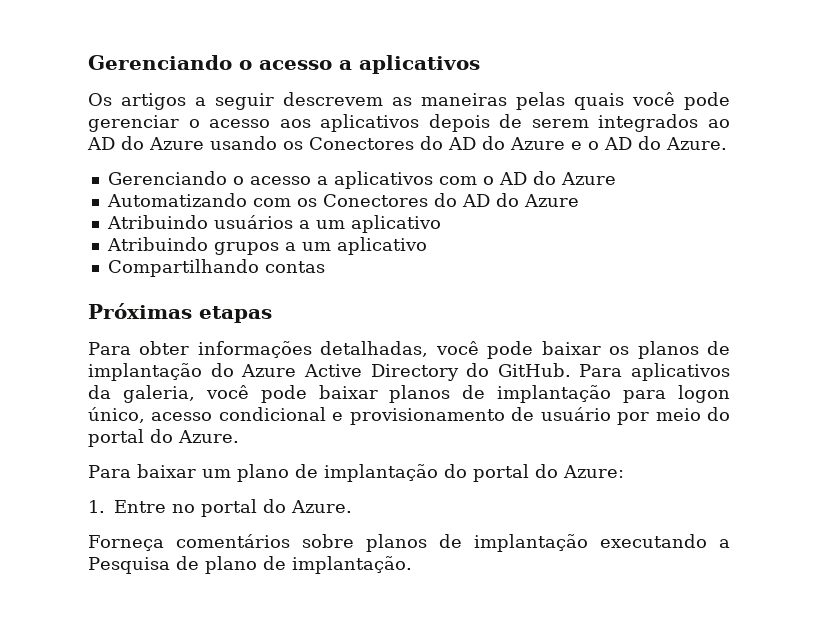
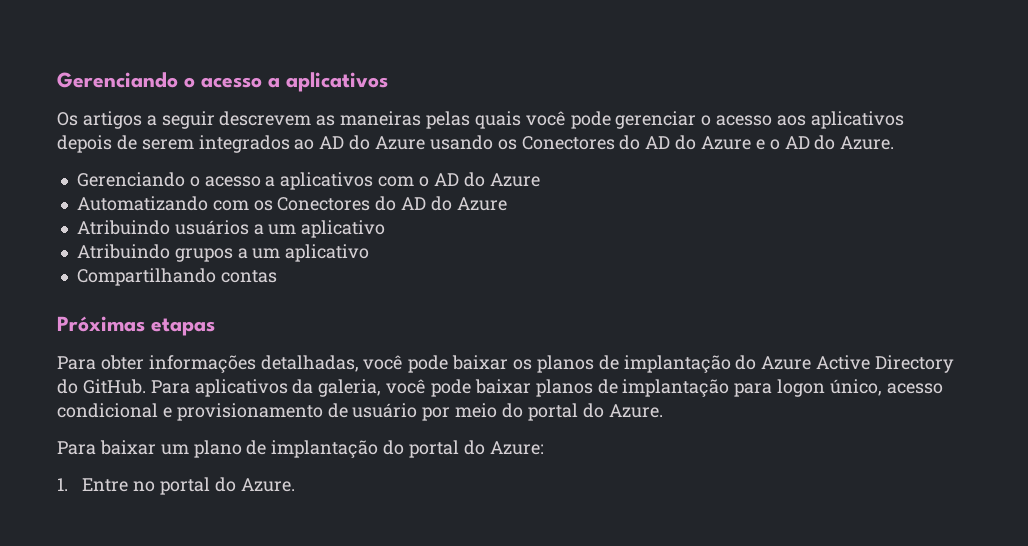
- Forneça comentários sobre planos de implantação executando a Pesquisa de plano de implantação.

